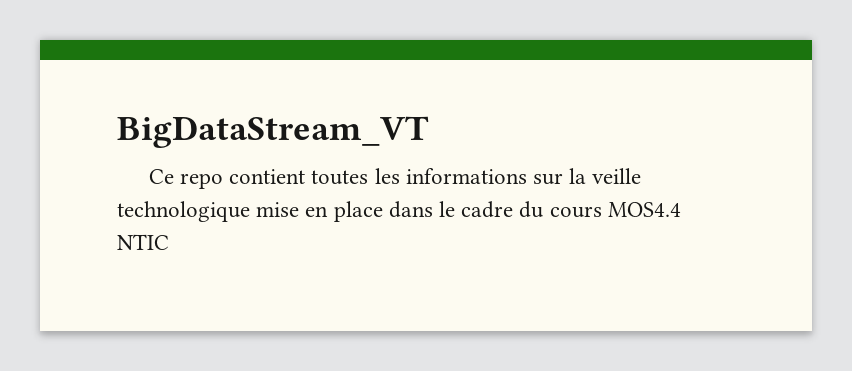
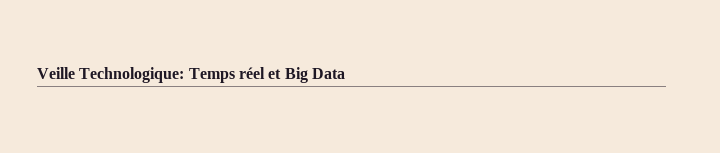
- BigDataStream_VT
- Ce repo contient toutes les informations sur la veille technologique mise en place dans le cadre du cours MOS4.4 NTIC
+ Veille Technologique: Temps réel et Big Data

